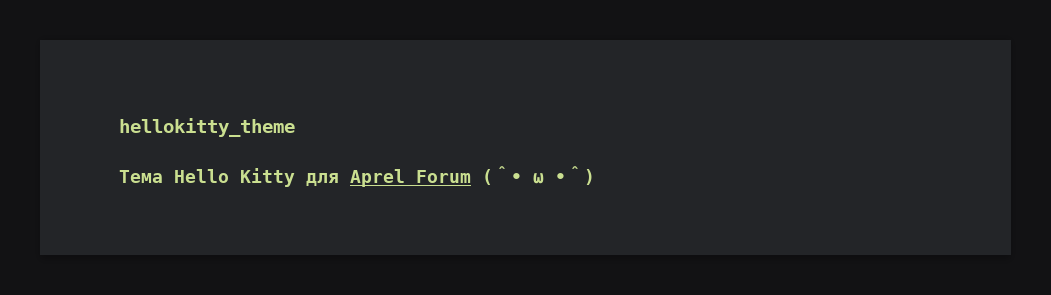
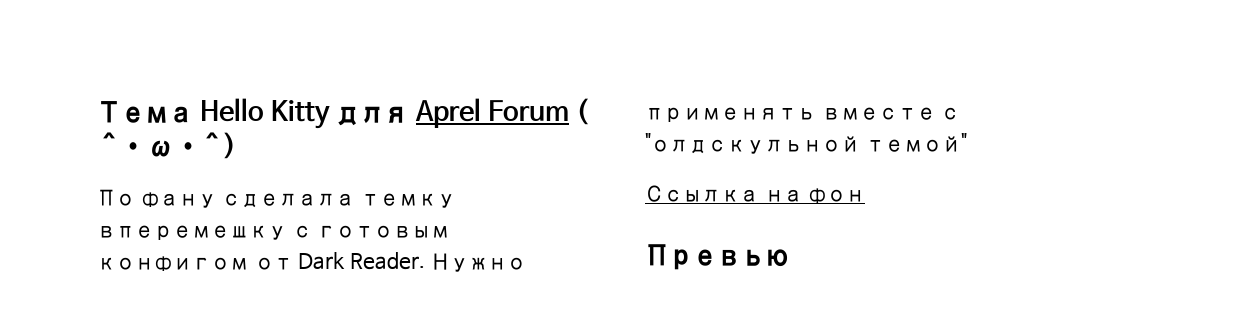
- hellokitty_theme
+ По фану сделала темку вперемешку с готовым конфигом от Dark Reader. Нужно применять вместе с "олдскульной темой"
+ Ссылка на фон
+ Превью

